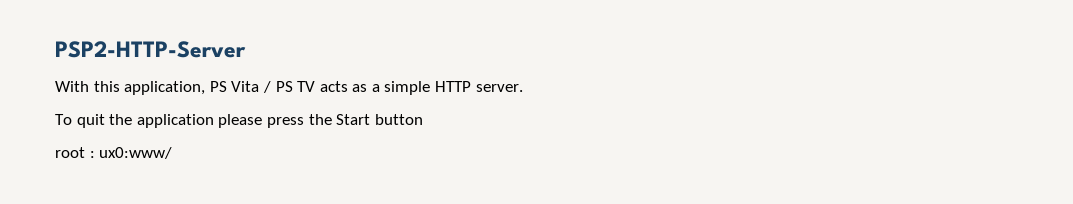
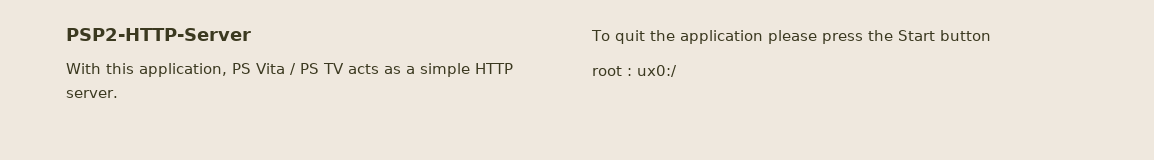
- root : ux0:www/
+ root : ux0:/

